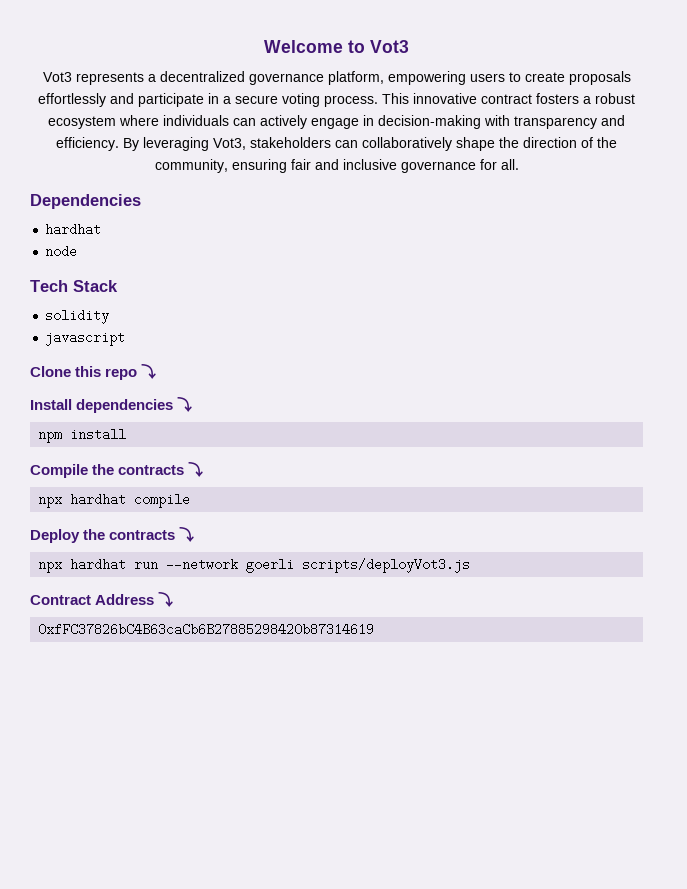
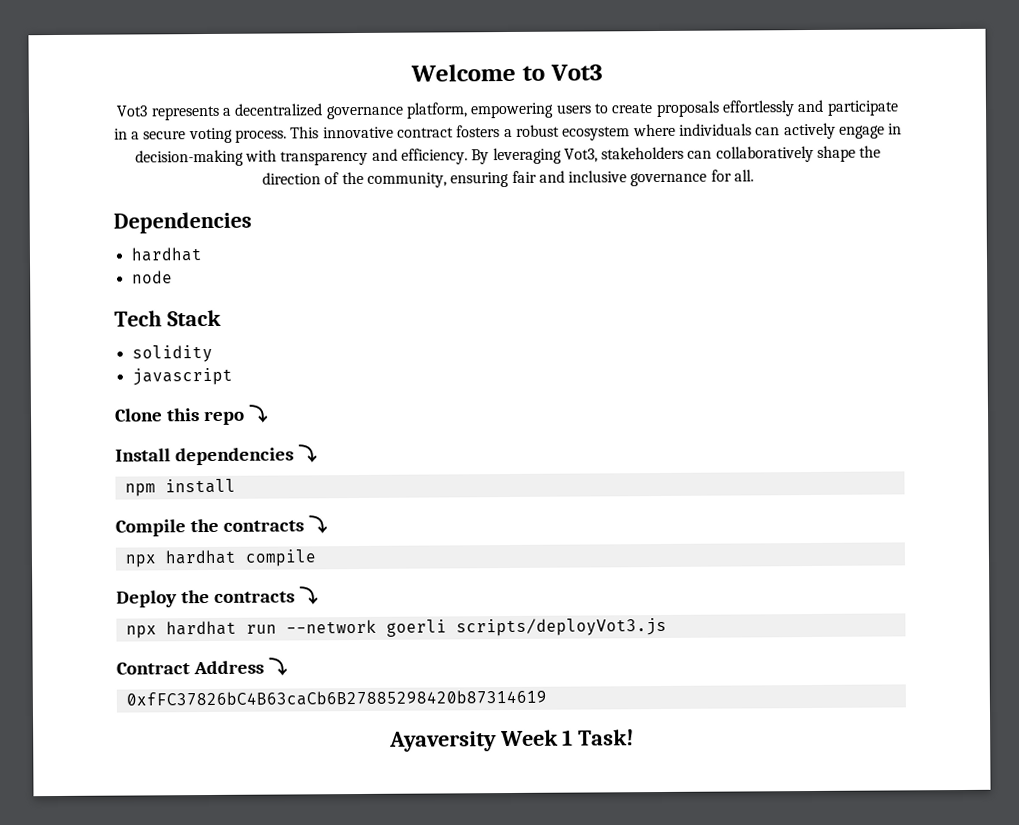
+ Ayaversity Week 1 Task!

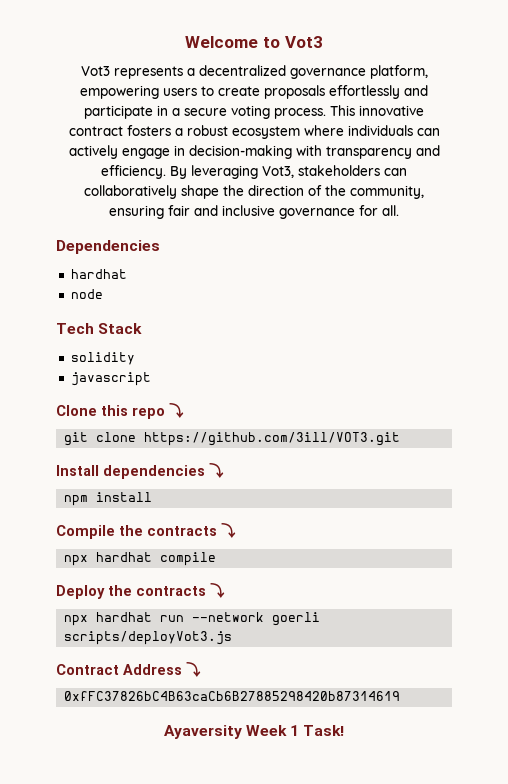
+ git clone https://github.com/3ill/VOT3.git

